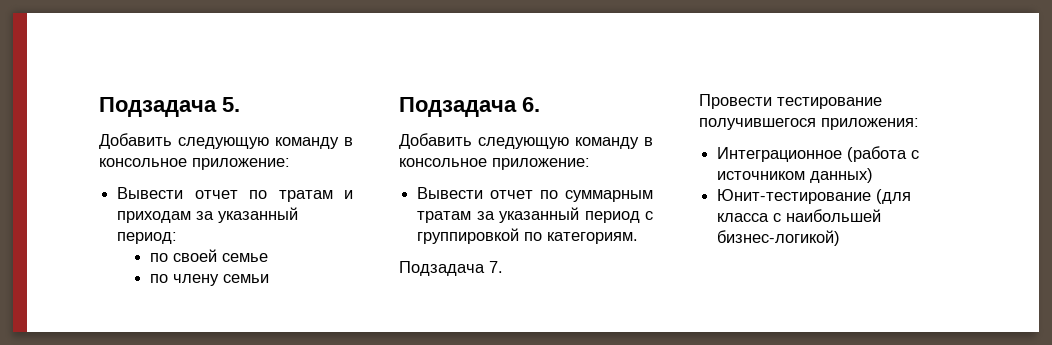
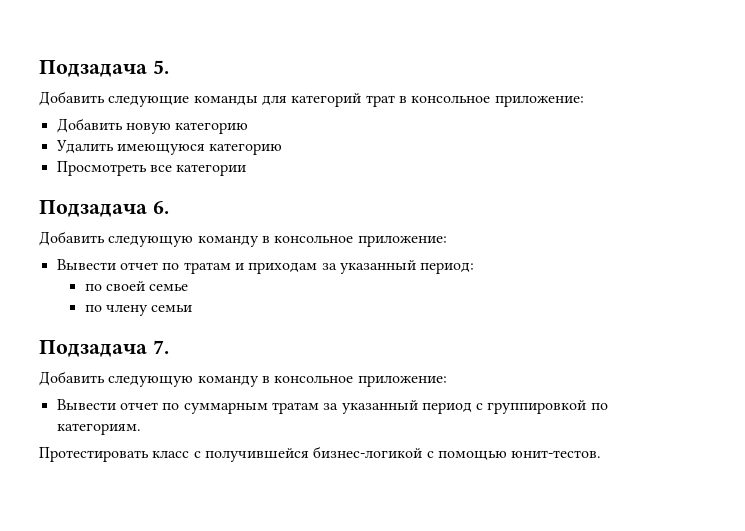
+ Добавить следующие команды для категорий трат в консольное приложение:
+ Добавить новую категорию
+ Удалить имеющуюся категорию
+ Просмотреть все категории
+ Подзадача 6.
- Подзадача 6.
+ Подзадача 7.
- Подзадача 7.
- Провести тестирование получившегося приложения:
- Интеграционное (работа с источником данных)
- Юнит-тестирование (для класса с наибольшей бизнес-логикой)
+ Протестировать класс с получившейся бизнес-логикой с помощью юнит-тестов.

